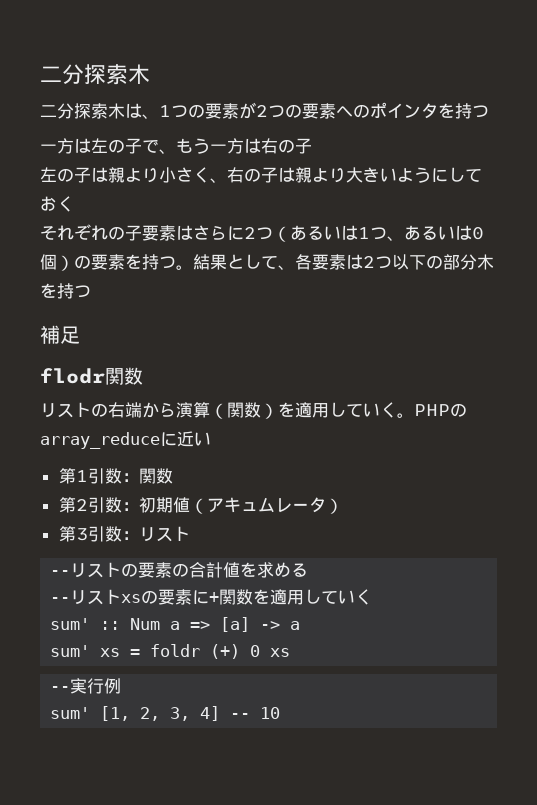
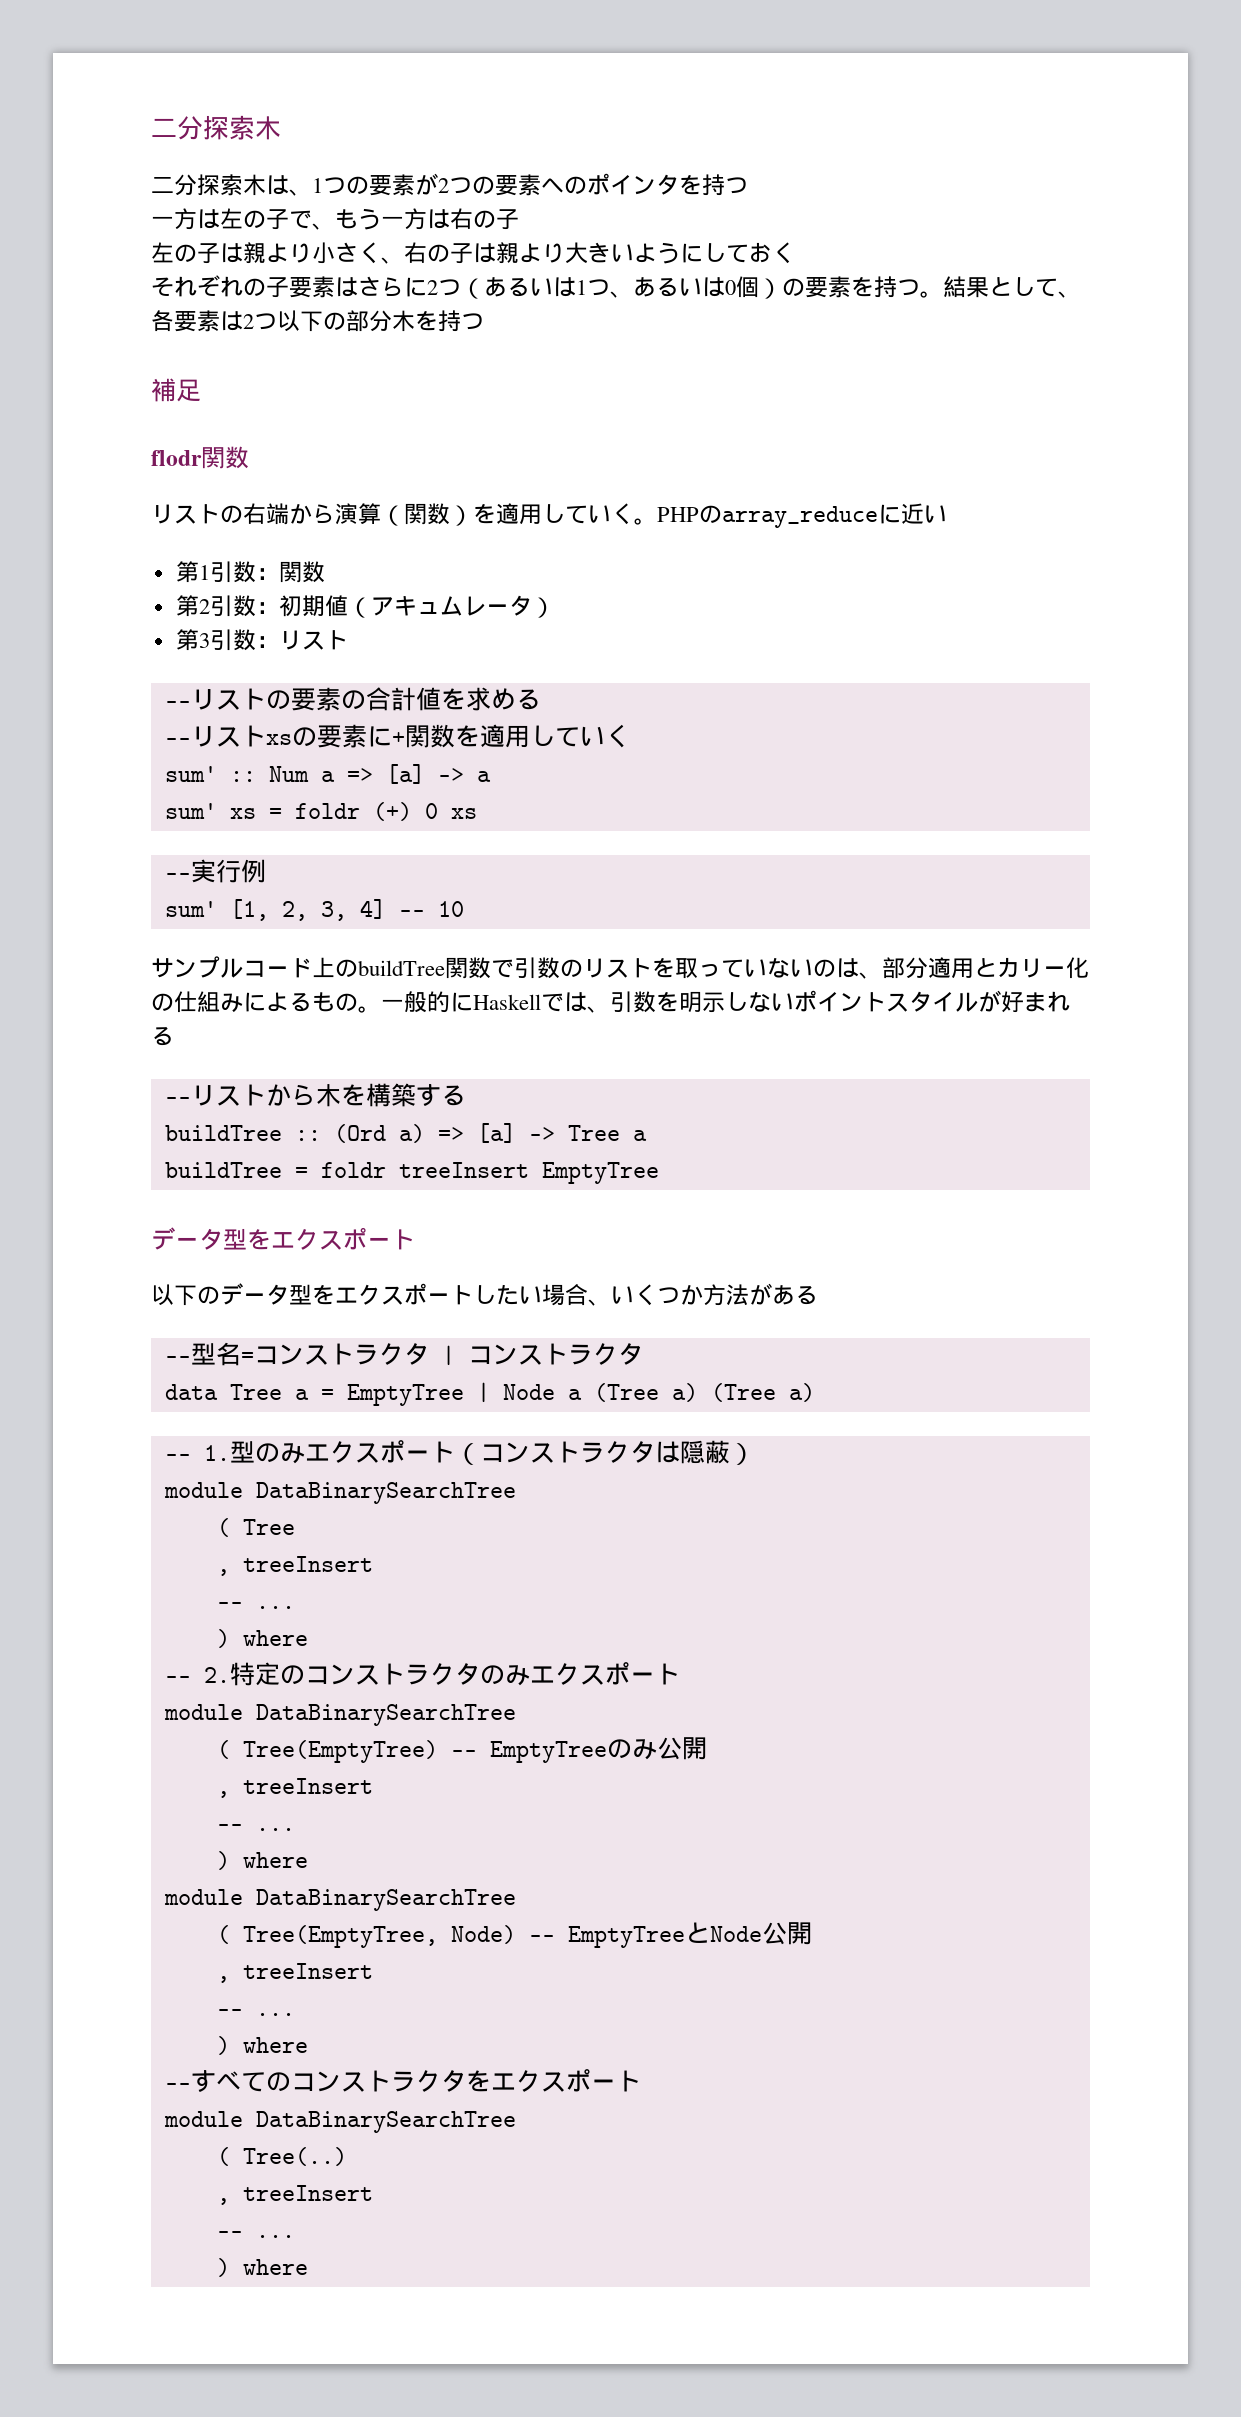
+ サンプルコード上のbuildTree関数で引数のリストを取っていないのは、部分適用とカリー化の仕組みによるもの。一般的にHaskellでは、引数を明示しないポイントスタイルが好まれる
+ --リストから木を構築する
+ buildTree :: (Ord a) => [a] -> Tree a
+ buildTree = foldr treeInsert EmptyTree
+ データ型をエクスポート
+ 以下のデータ型をエクスポートしたい場合、いくつか方法がある
+ --型名=コンストラクタ | コンストラクタ
+ data Tree a = EmptyTree | Node a (Tree a) (Tree a)
+ -- 1.型のみエクスポート（コンストラクタは隠蔽）
+ module DataBinarySearchTree
+ ( Tree
+ , treeInsert
+ -- ...
+ ) where
+ -- 2.特定のコンストラクタのみエクスポート
+ module DataBinarySearchTree
+ ( Tree(EmptyTree) -- EmptyTreeのみ公開
+ , treeInsert
+ -- ...
+ ) where
+ module DataBinarySearchTree
+ ( Tree(EmptyTree, Node) -- EmptyTreeとNode公開
+ , treeInsert
+ -- ...
+ ) where
+ --すべてのコンストラクタをエクスポート
+ module DataBinarySearchTree
+ ( Tree(..)
+ , treeInsert
+ -- ...
+ ) where

